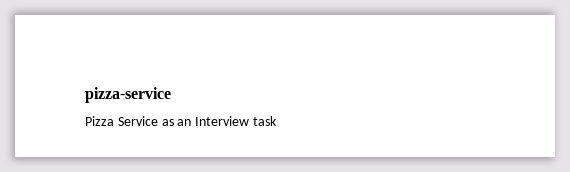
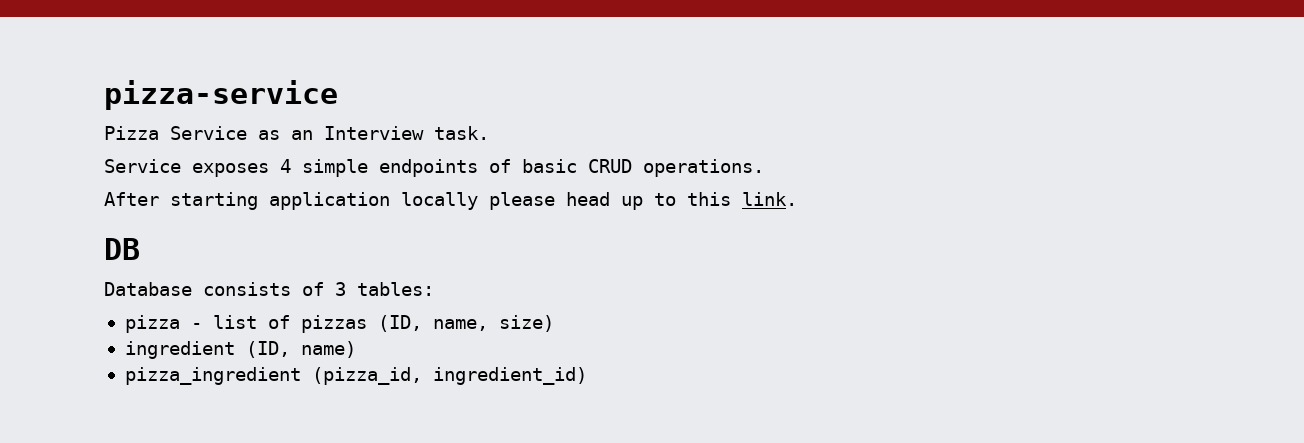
- Pizza Service as an Interview task
+ Pizza Service as an Interview task.
+ Service exposes 4 simple endpoints of basic CRUD operations.
+ After starting application locally please head up to this link.
+ DB
+ Database consists of 3 tables:
+ pizza - list of pizzas (ID, name, size)
+ ingredient (ID, name)
+ pizza_ingredient (pizza_id, ingredient_id)

